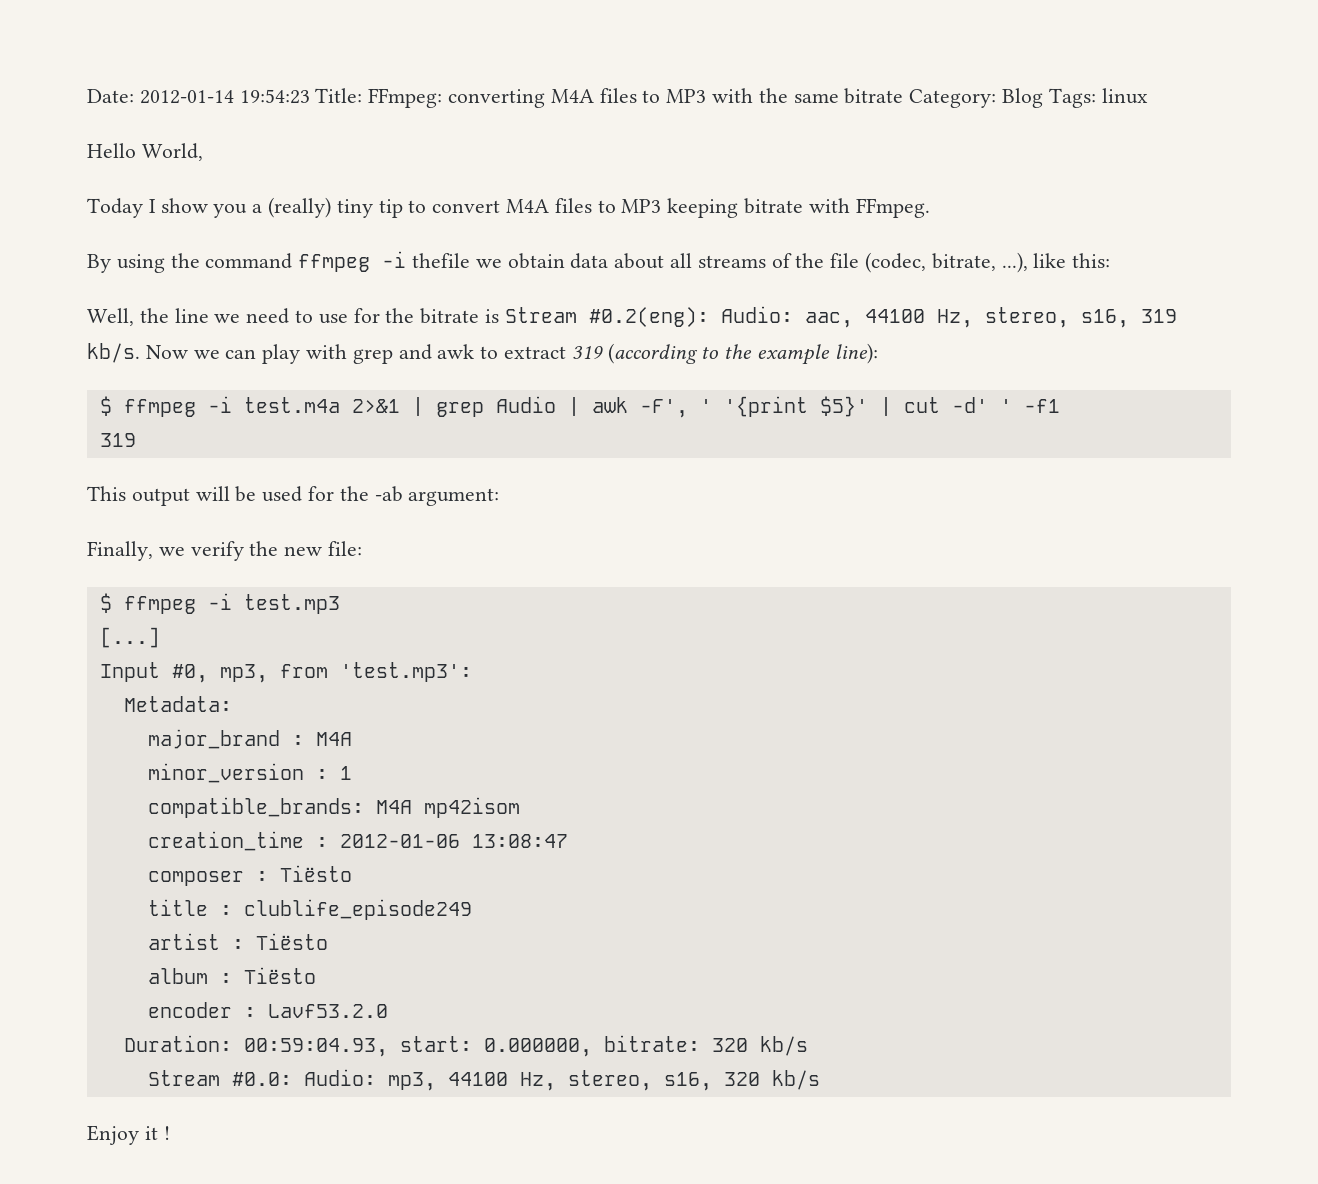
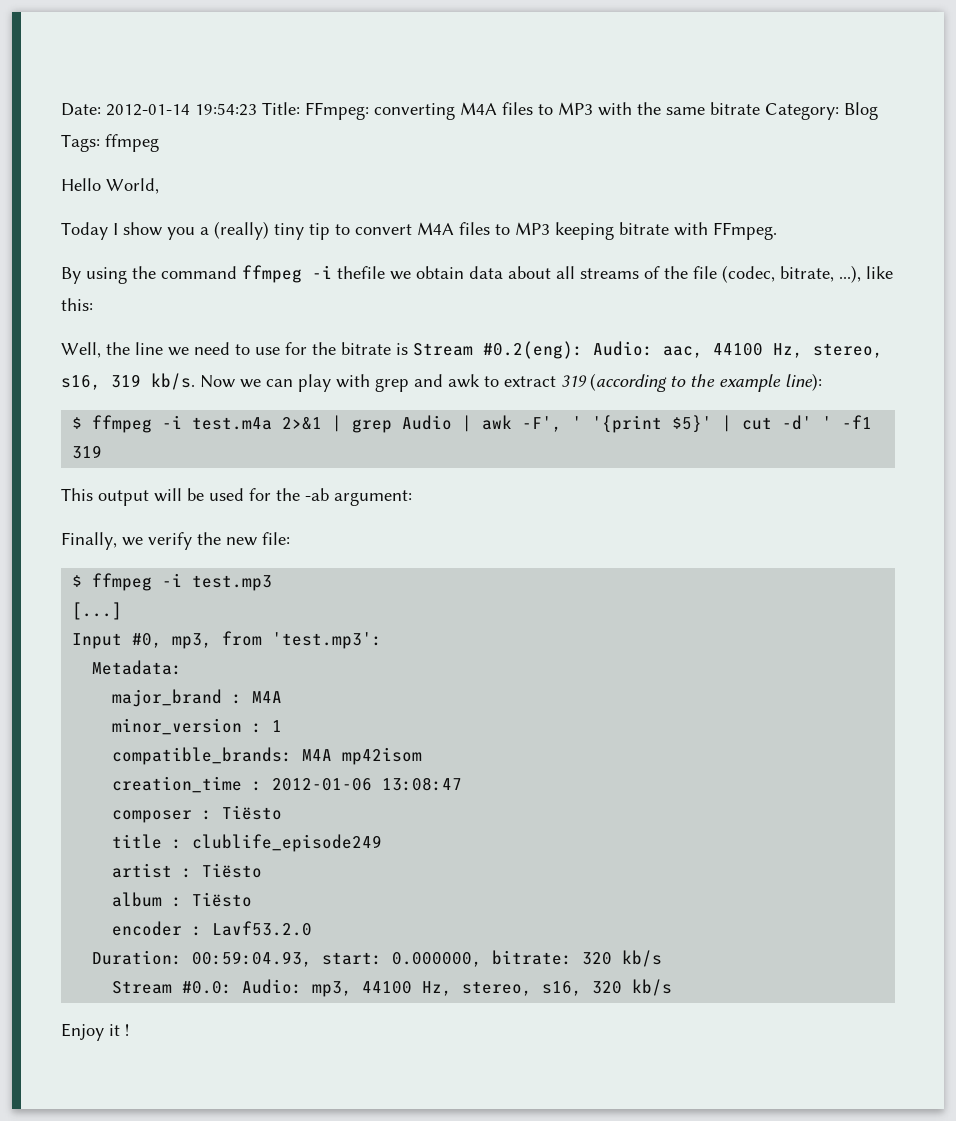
- Date: 2012-01-14 19:54:23 Title: FFmpeg: converting M4A files to MP3 with the same bitrate Category: Blog Tags: linux
+ Date: 2012-01-14 19:54:23 Title: FFmpeg: converting M4A files to MP3 with the same bitrate Category: Blog Tags: ffmpeg

